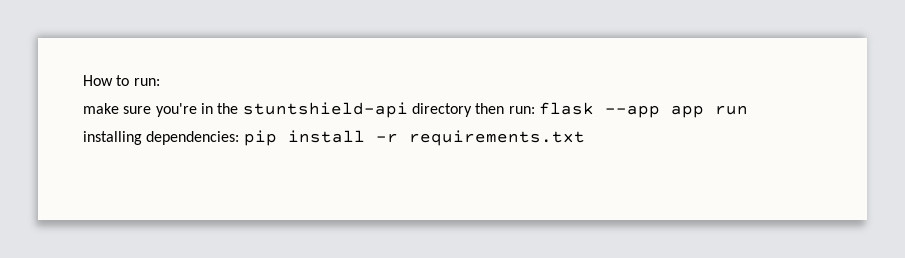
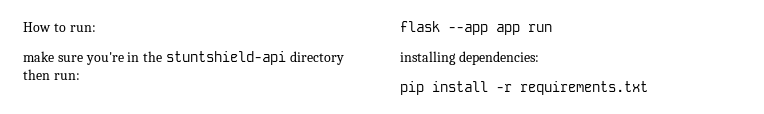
- make sure you're in the stuntshield-api directory then run: flask --app app run
+ make sure you're in the stuntshield-api directory then run:
+ flask --app app run
- installing dependencies: pip install -r requirements.txt
+ installing dependencies:
+ pip install -r requirements.txt

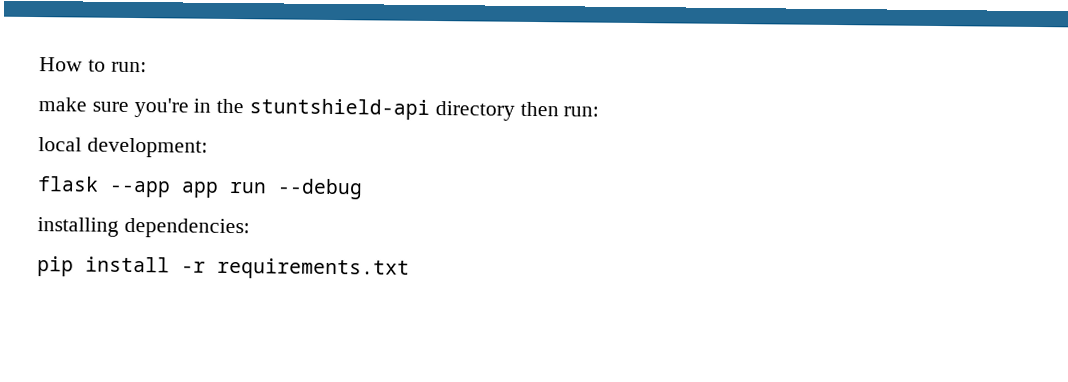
+ local development:
- flask --app app run
+ flask --app app run --debug

